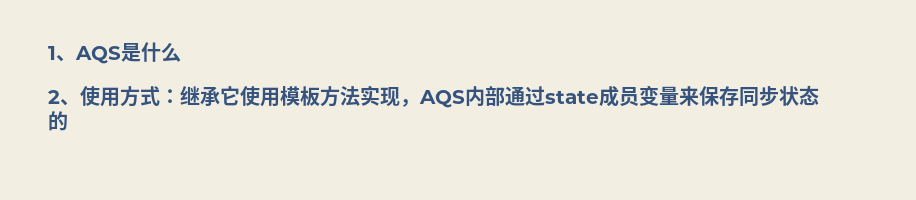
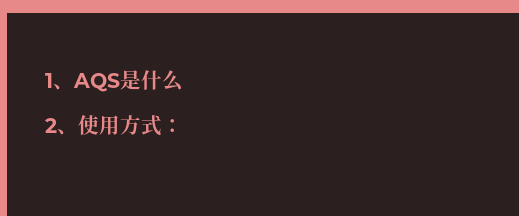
- 2、使用方式：继承它使用模板方法实现，AQS内部通过state成员变量来保存同步状态的
+ 2、使用方式：

